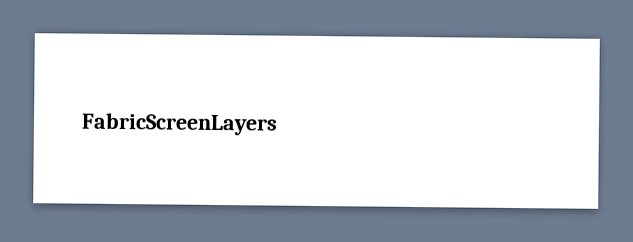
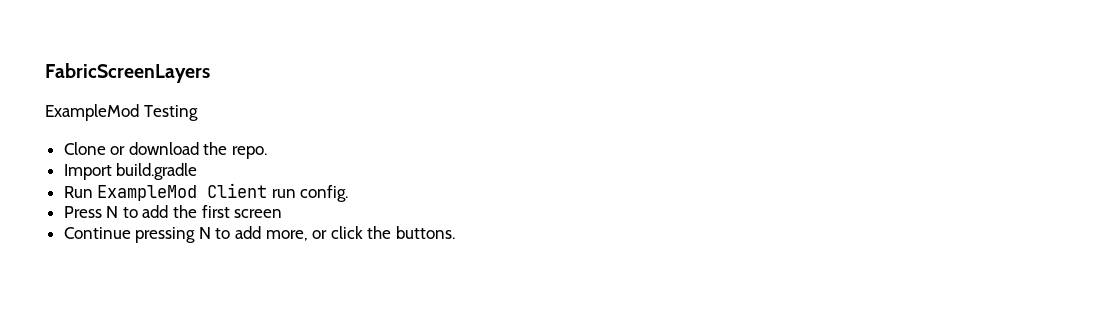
+ ExampleMod Testing
+ Clone or download the repo.
+ Import build.gradle
+ Run ExampleMod Client run config.
+ Press N to add the first screen
+ Continue pressing N to add more, or click the buttons.

